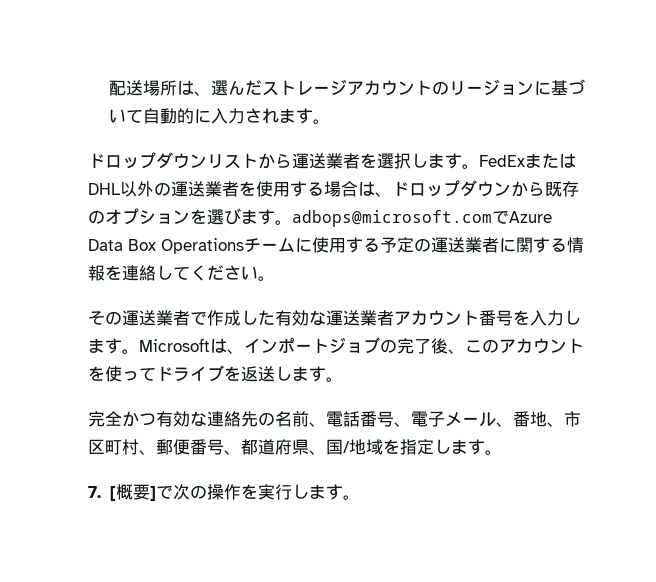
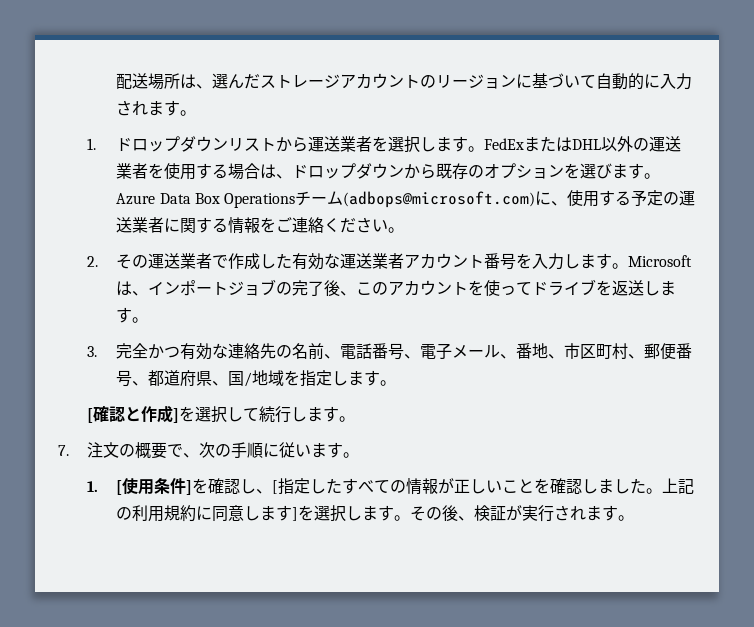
- ドロップダウンリストから運送業者を選択します。
+ 1.ドロップダウンリストから運送業者を選択します。
- FedExまたはDHL以外の運送業者を使用する場合は、ドロップダウンから既存のオプションを選びます。adbops@microsoft.comでAzure Data Box Operationsチームに使用する予定の運送業者に関する情報を連絡してください。
+ FedExまたはDHL以外の運送業者を使用する場合は、ドロップダウンから既存のオプションを選びます。Azure Data Box Operationsチーム(adbops@microsoft.com)に、使用する予定の運送業者に関する情報をご連絡ください。
- その運送業者で作成した有効な運送業者アカウント番号を入力します。
+ 2.その運送業者で作成した有効な運送業者アカウント番号を入力します。
- 完全かつ有効な連絡先の名前、電話番号、電子メール、番地、市区町村、郵便番号、都道府県、国/地域を指定します。
+ 3.完全かつ有効な連絡先の名前、電話番号、電子メール、番地、市区町村、郵便番号、都道府県、国/地域を指定します。
- 7. [概要]で次の操作を実行します。
+ [確認と作成]を選択して続行します。
+ 7.注文の概要で、次の手順に従います。
+ 1. [使用条件]を確認し、[指定したすべての情報が正しいことを確認しました。上記の利用規約に同意します]を選択します。その後、検証が実行されます。

